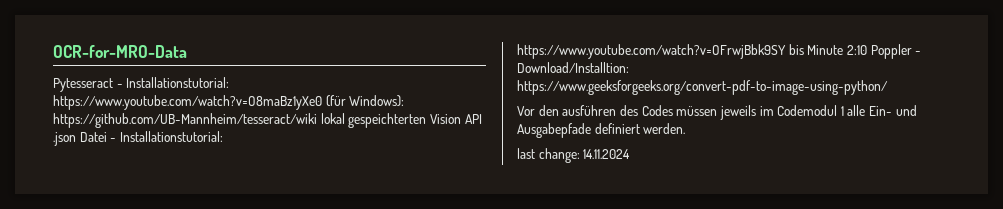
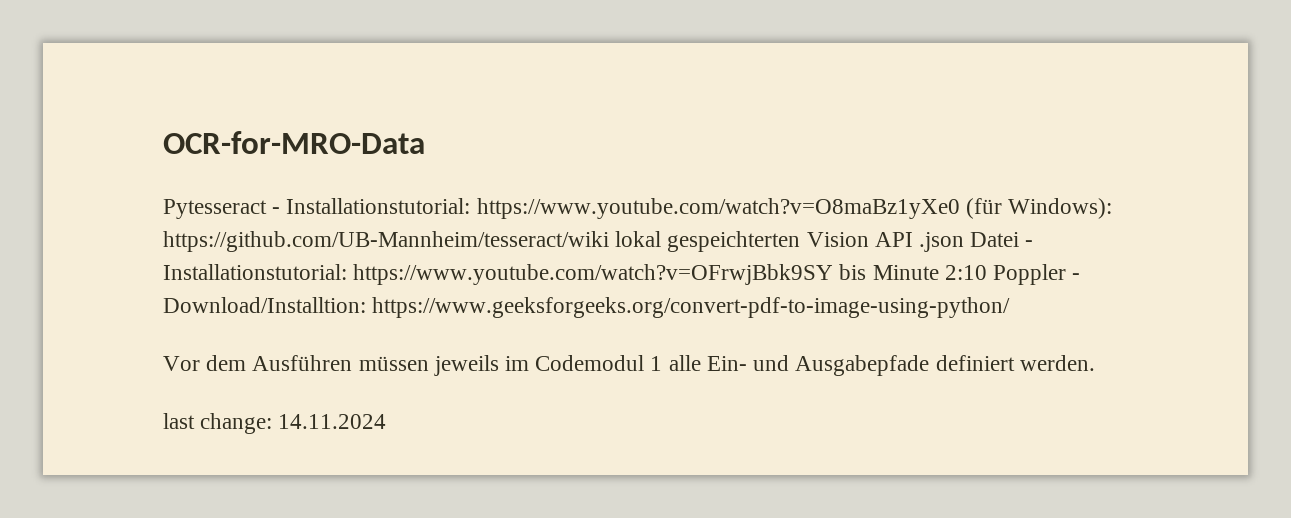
- Vor den ausführen des Codes müssen jeweils im Codemodul 1 alle Ein- und Ausgabepfade definiert werden.
+ Vor dem Ausführen müssen jeweils im Codemodul 1 alle Ein- und Ausgabepfade definiert werden.

